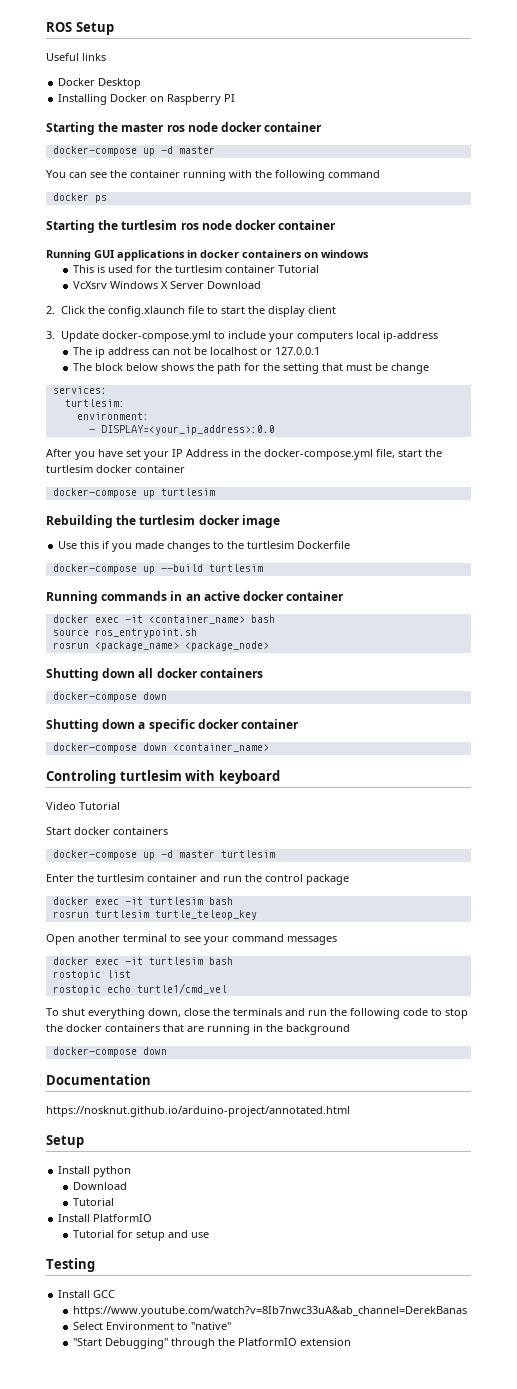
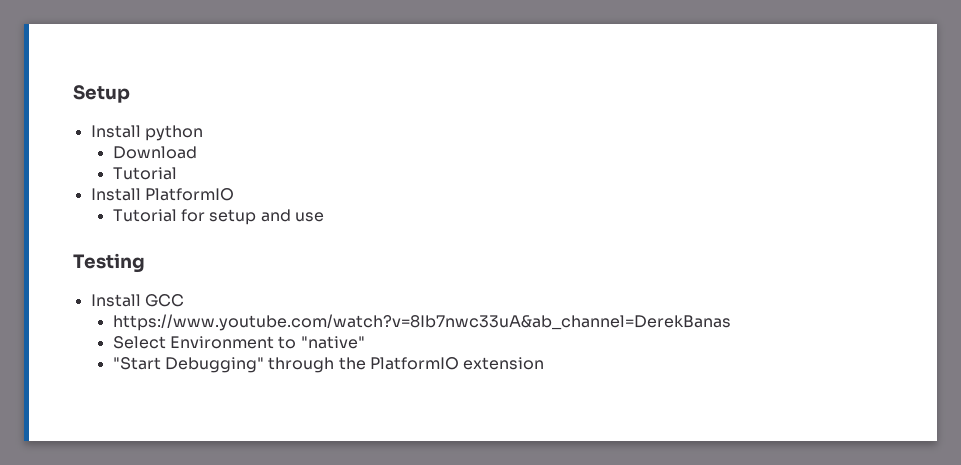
- ROS Setup
- Useful links
- Docker Desktop
- Installing Docker on Raspberry PI
- Starting the master ros node docker container
- docker-compose up -d master
- You can see the container running with the following command
- docker ps
- Starting the turtlesim ros node docker container
- Running GUI applications in docker containers on windows
- This is used for the turtlesim container Tutorial
- VcXsrv Windows X Server Download
- 2. Click the config.xlaunch file to start the display client
- 3. Update docker-compose.yml to include your computers local ip-address
- The ip address can not be localhost or 127.0.0.1
- The block below shows the path for the setting that must be change
- services:
- turtlesim:
- environment:
- - DISPLAY=<your_ip_address>:0.0
- After you have set your IP Address in the docker-compose.yml file, start the turtlesim docker container
- docker-compose up turtlesim
- Rebuilding the turtlesim docker image
- Use this if you made changes to the turtlesim Dockerfile
- docker-compose up --build turtlesim
- Running commands in an active docker container
- docker exec -it <container_name> bash
- source ros_entrypoint.sh
- rosrun <package_name> <package_node>
- Shutting down all docker containers
- docker-compose down
- Shutting down a specific docker container
- docker-compose down <container_name>
- Controling turtlesim with keyboard
- Video Tutorial
- Start docker containers
- docker-compose up -d master turtlesim
- Enter the turtlesim container and run the control package
- docker exec -it turtlesim bash
- rosrun turtlesim turtle_teleop_key
- Open another terminal to see your command messages
- docker exec -it turtlesim bash
- rostopic list
- rostopic echo turtle1/cmd_vel
- To shut everything down, close the terminals and run the following code to stop the docker containers that are running in the background
- docker-compose down
- Documentation
- https://nosknut.github.io/arduino-project/annotated.html

